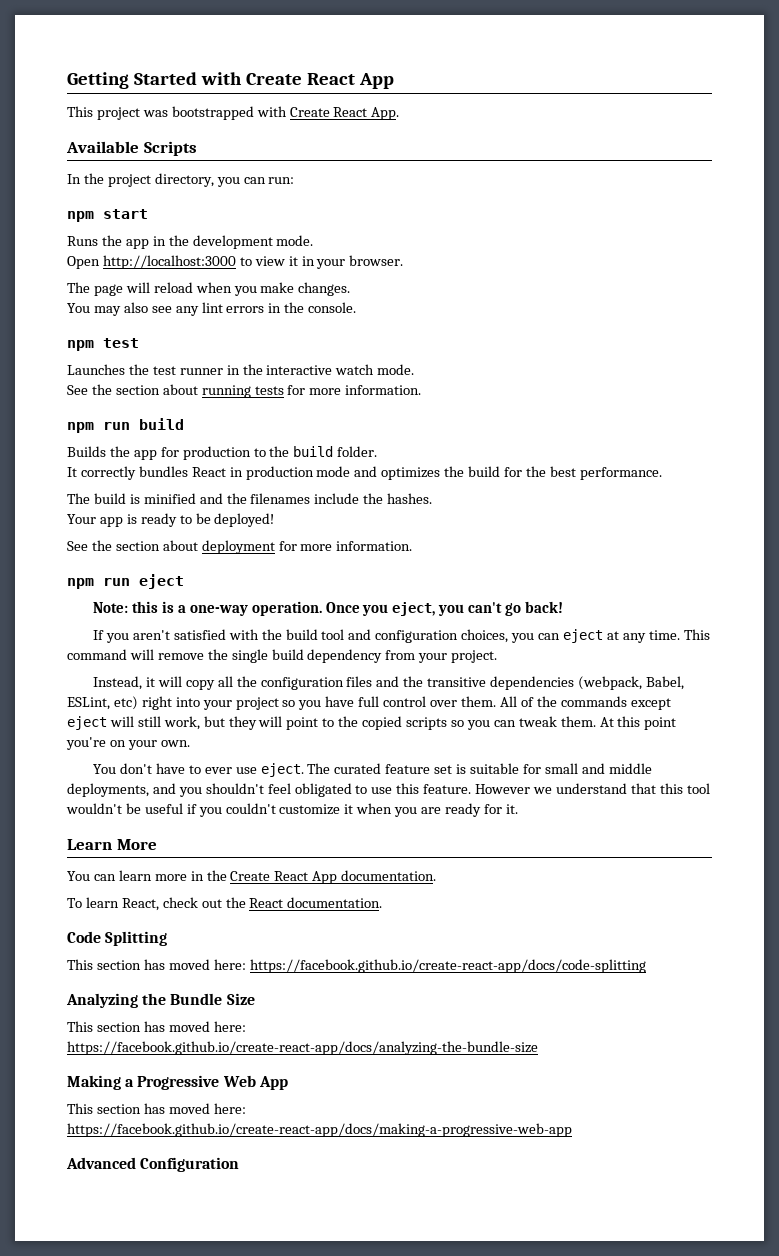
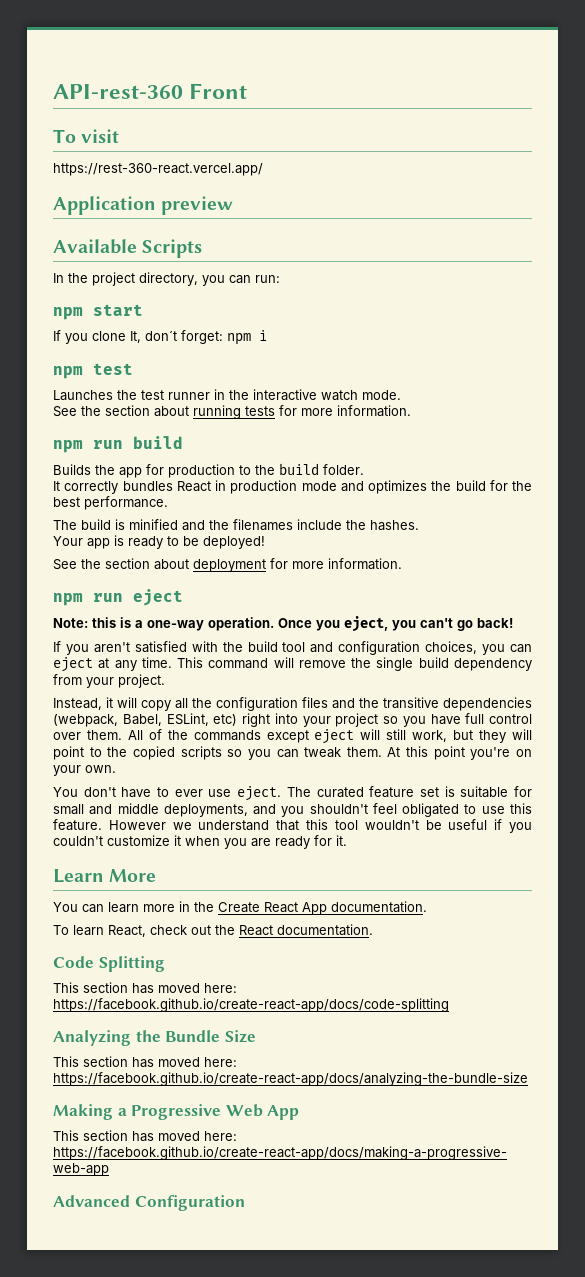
- Getting Started with Create React App
- This project was bootstrapped with Create React App.
+ API-rest-360 Front
+ To visit
+ https://rest-360-react.vercel.app/
+ Application preview
- Runs the app in the development mode.
- Open http://localhost:3000 to view it in your browser.
- The page will reload when you make changes.
- You may also see any lint errors in the console.
+ If you clone It, don´t forget: npm i

